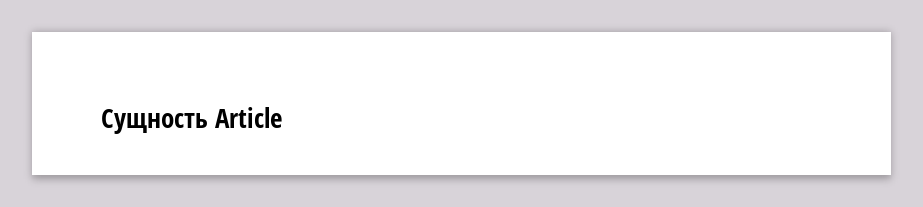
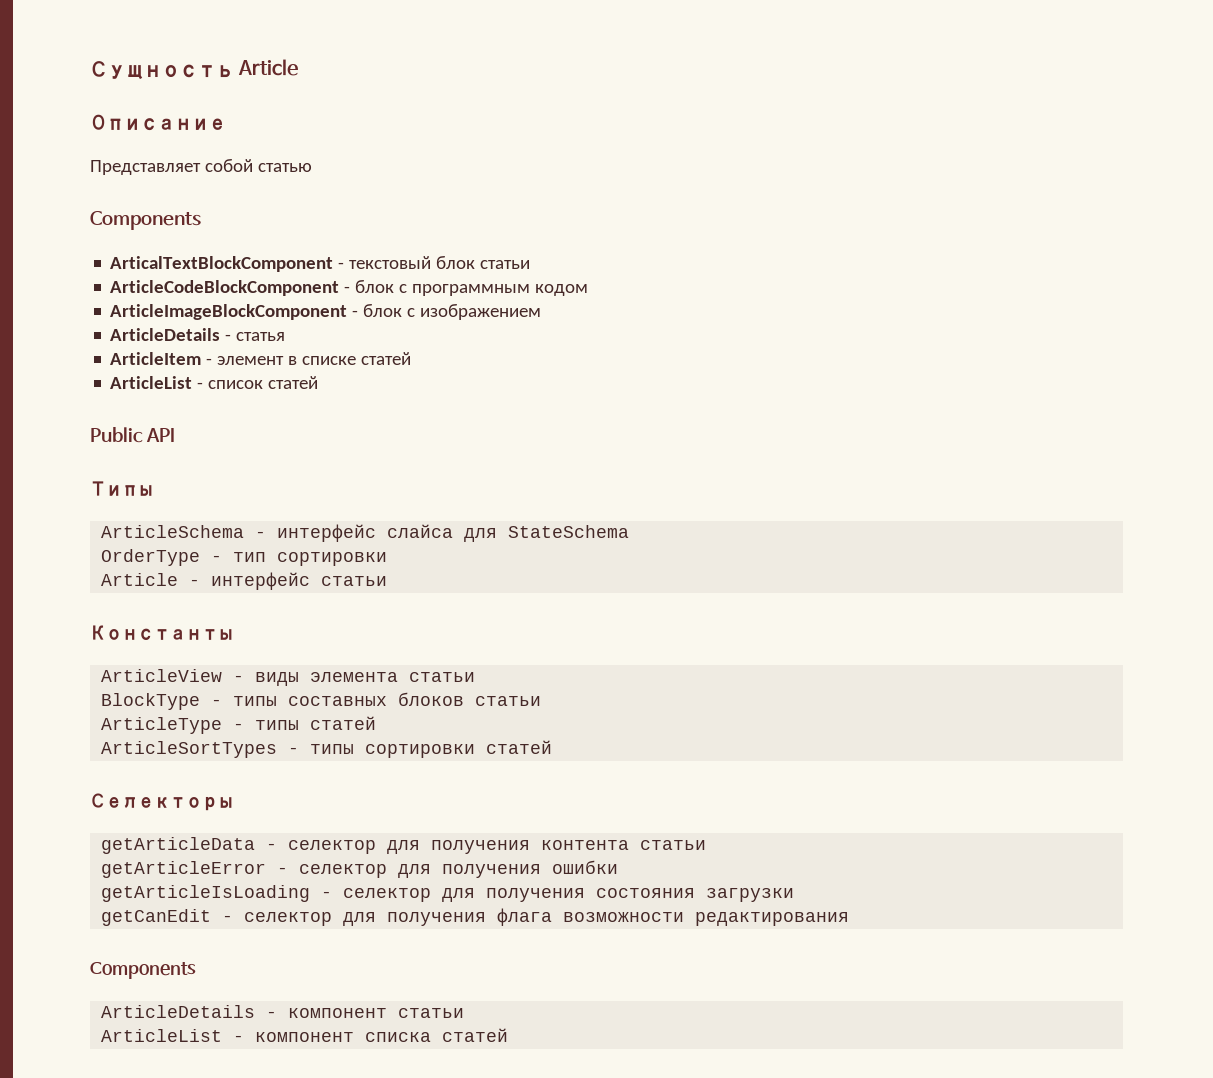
+ Описание
+ Представляет собой статью
+ Components
+ ArticalTextBlockComponent - текстовый блок статьи
+ ArticleCodeBlockComponent - блок с программным кодом
+ ArticleImageBlockComponent - блок с изображением
+ ArticleDetails - статья
+ ArticleItem - элемент в списке статей
+ ArticleList - список статей
+ Public API
+ Типы
+ ArticleSchema - интерфейс слайса для StateSchema
+ OrderType - тип сортировки
+ Article - интерфейс статьи
+ Константы
+ ArticleView - виды элемента статьи
+ BlockType - типы составных блоков статьи
+ ArticleType - типы статей
+ ArticleSortTypes - типы сортировки статей
+ Селекторы
+ getArticleData - селектор для получения контента статьи
+ getArticleError - селектор для получения ошибки
+ getArticleIsLoading - селектор для получения состояния загрузки
+ getCanEdit - селектор для получения флага возможности редактирования
+ Components
+ ArticleDetails - компонент статьи
+ ArticleList - компонент списка статей

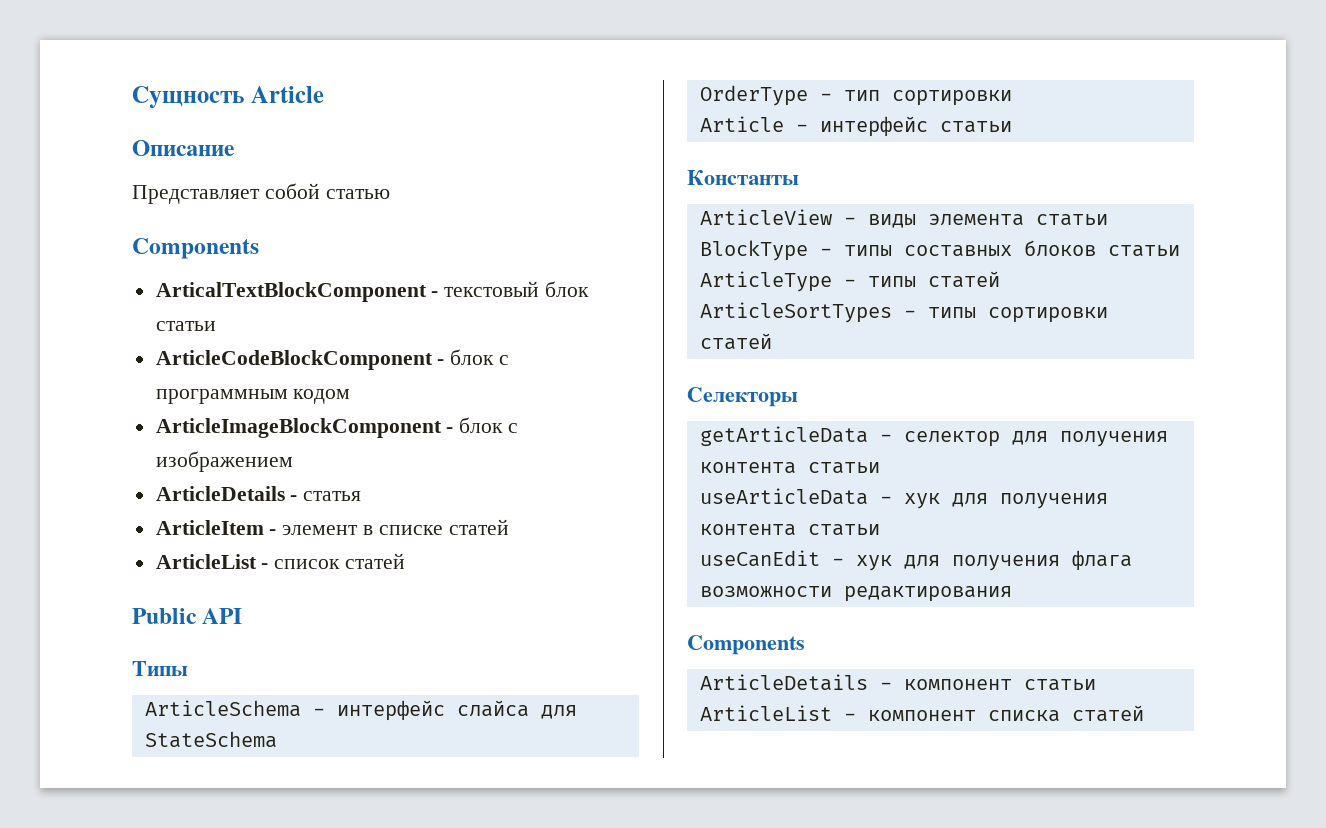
- getArticleError - селектор для получения ошибки
- getArticleIsLoading - селектор для получения состояния загрузки
- getCanEdit - селектор для получения флага возможности редактирования
+ useArticleData - хук для получения контента статьи
+ useCanEdit - хук для получения флага возможности редактирования

